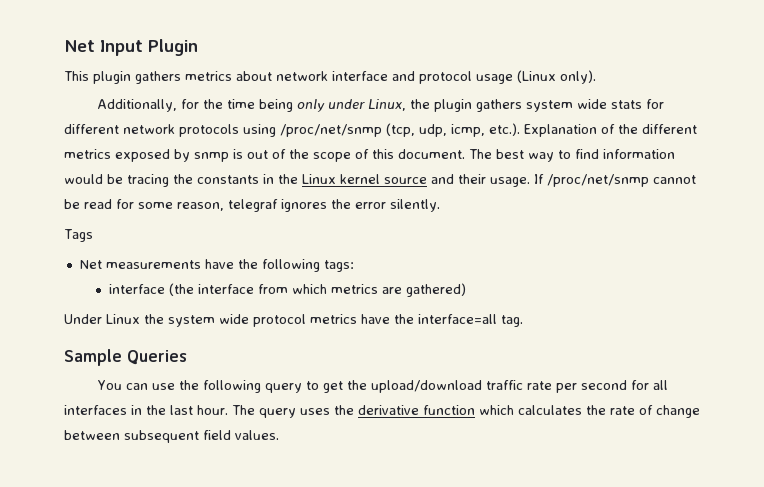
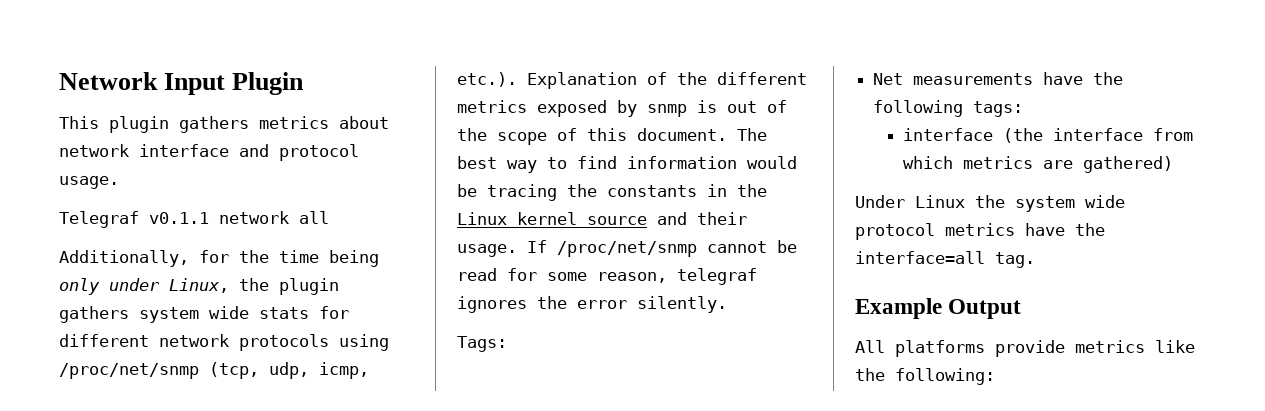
- Net Input Plugin
+ Network Input Plugin
- This plugin gathers metrics about network interface and protocol usage (Linux only).
+ This plugin gathers metrics about network interface and protocol usage.
+ Telegraf v0.1.1 network all
- Tags
+ Tags:
- Sample Queries
- You can use the following query to get the upload/download traffic rate per second for all interfaces in the last hour. The query uses the derivative function which calculates the rate of change between subsequent field values.
+ Example Output
+ All platforms provide metrics like the following:

